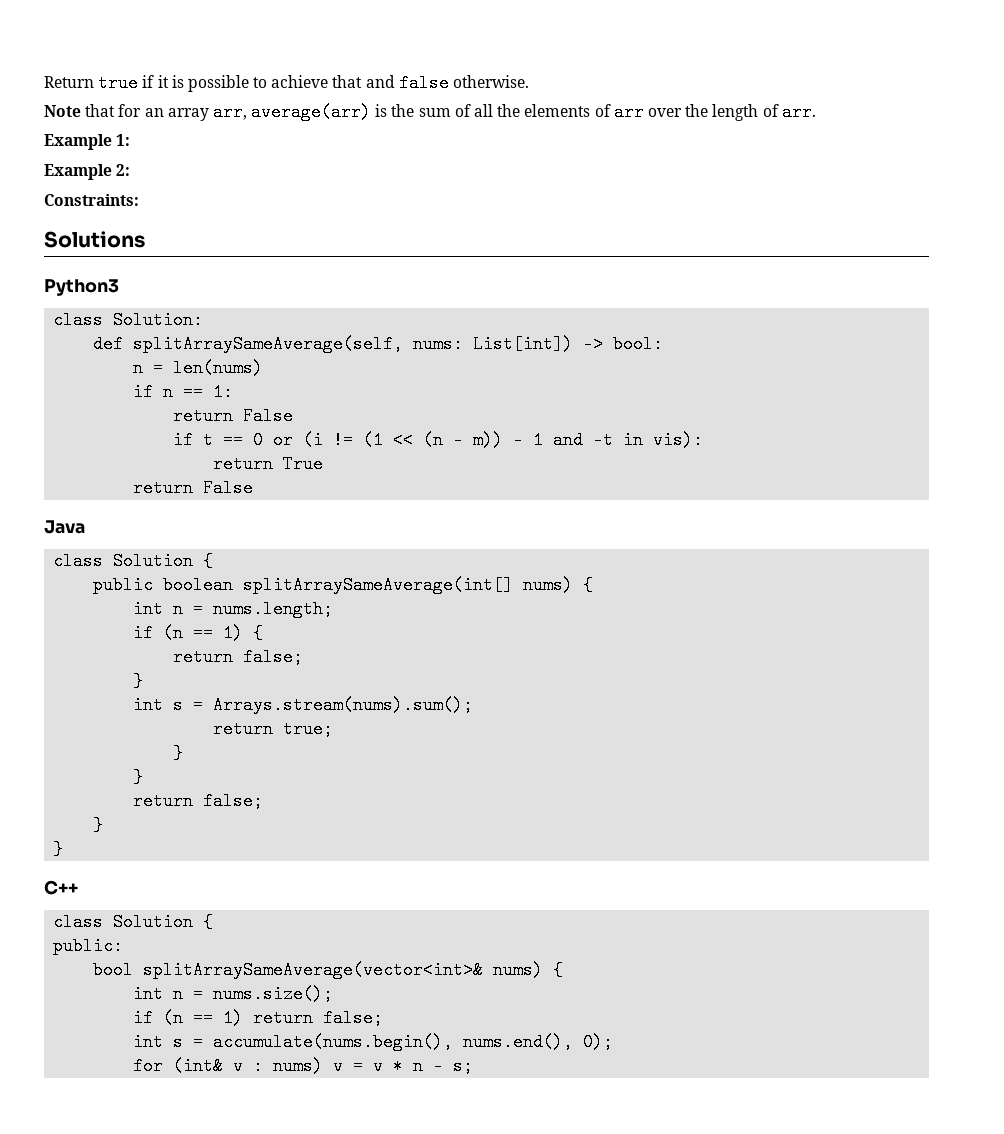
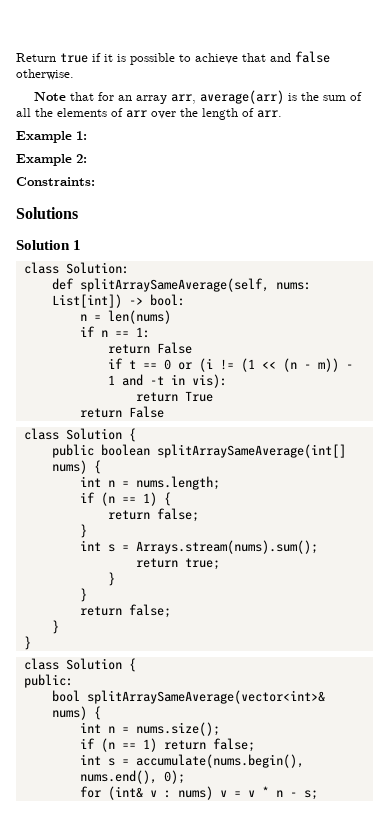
- Python3
+ Solution 1
- Java
- C++

